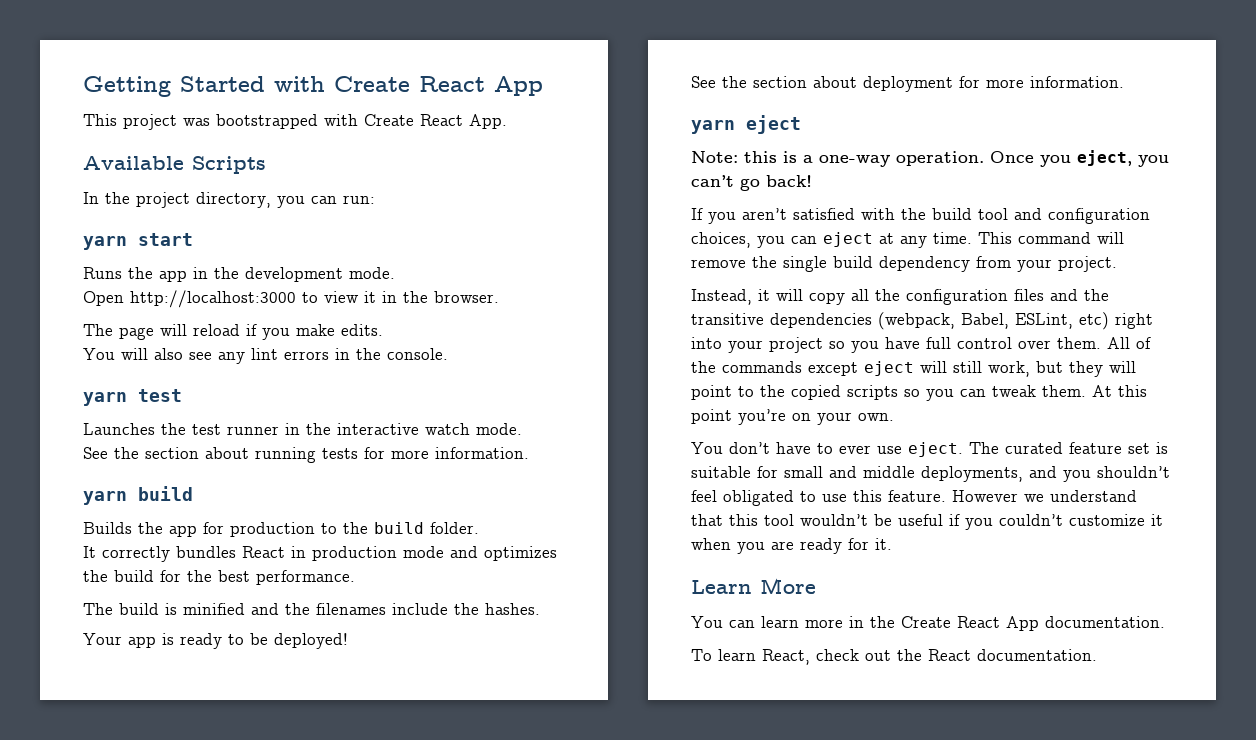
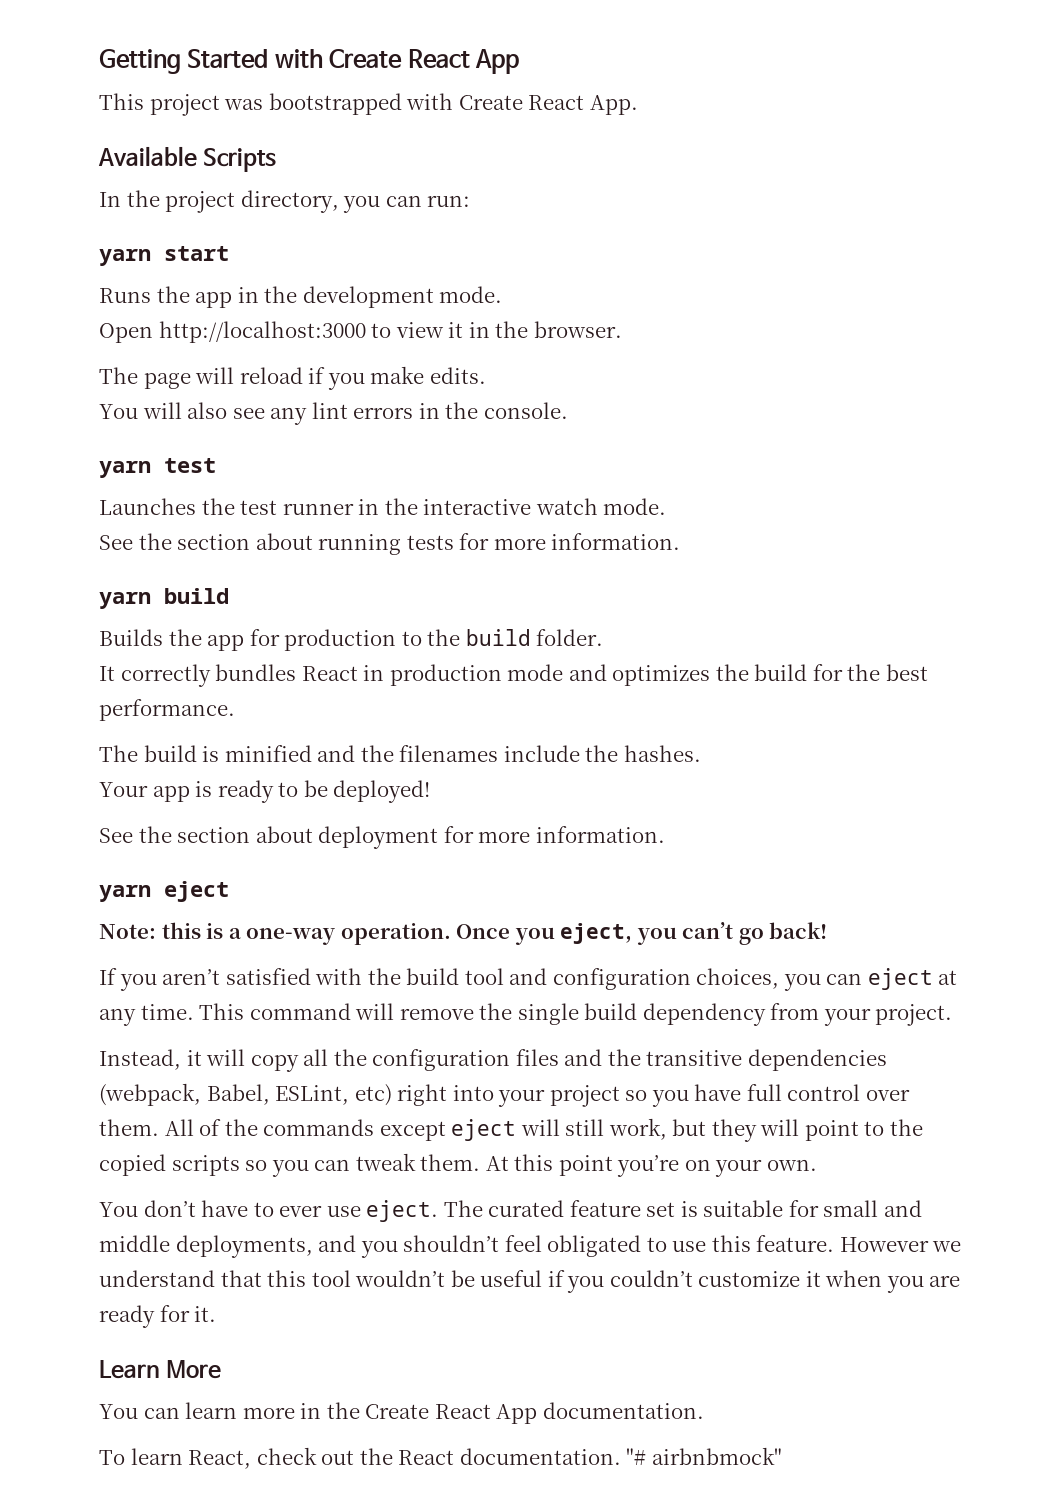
+ "# airbnbmock"

